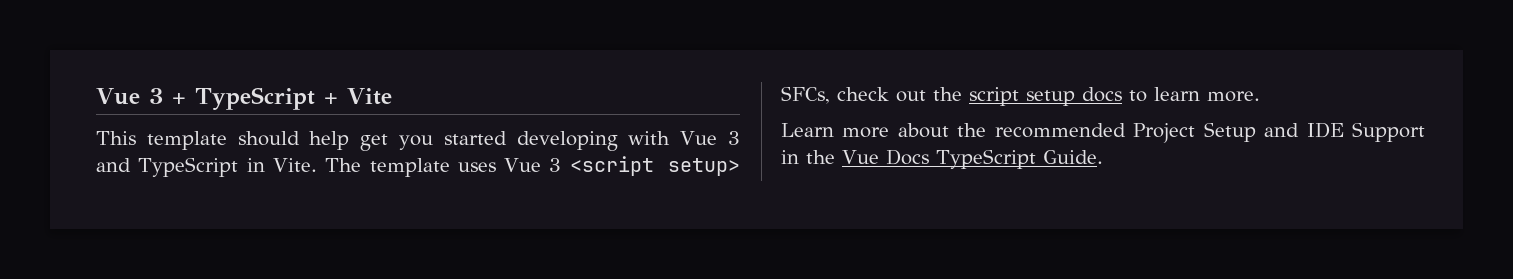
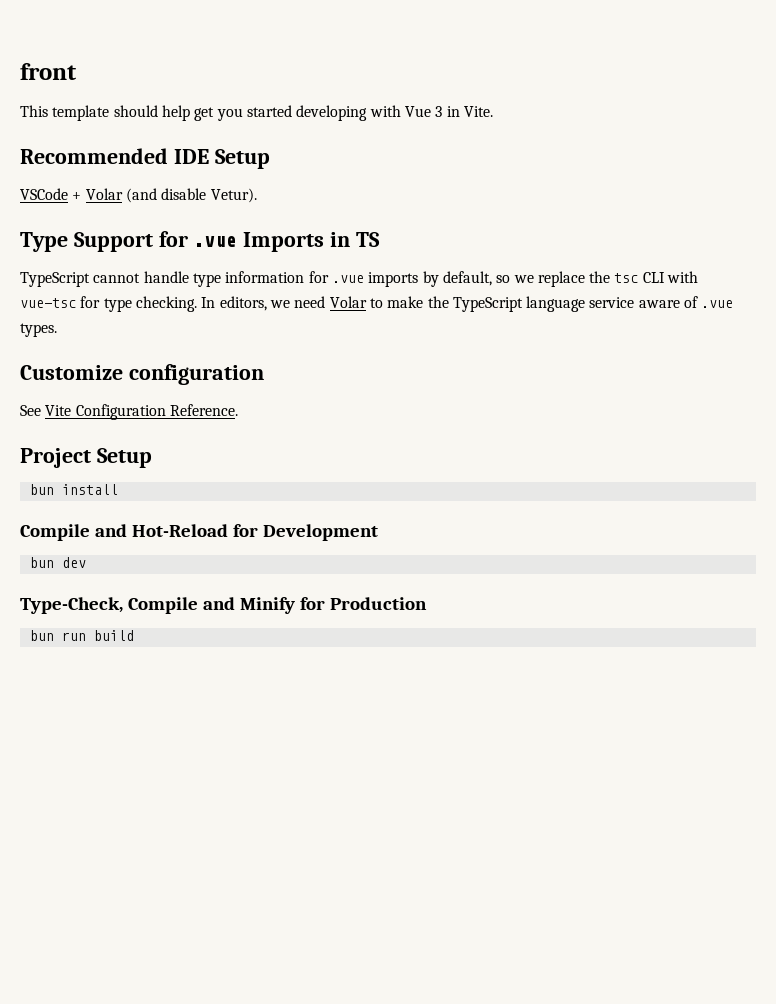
- Vue 3 + TypeScript + Vite
+ front
- This template should help get you started developing with Vue 3 and TypeScript in Vite. The template uses Vue 3 <script setup> SFCs, check out the script setup docs to learn more.
- Learn more about the recommended Project Setup and IDE Support in the Vue Docs TypeScript Guide.
+ This template should help get you started developing with Vue 3 in Vite.
+ Recommended IDE Setup
+ VSCode + Volar (and disable Vetur).
+ Type Support for .vue Imports in TS
+ TypeScript cannot handle type information for .vue imports by default, so we replace the tsc CLI with vue-tsc for type checking. In editors, we need Volar to make the TypeScript language service aware of .vue types.
+ Customize configuration
+ See Vite Configuration Reference.
+ Project Setup
+ bun install
+ Compile and Hot-Reload for Development
+ bun dev
+ Type-Check, Compile and Minify for Production
+ bun run build

